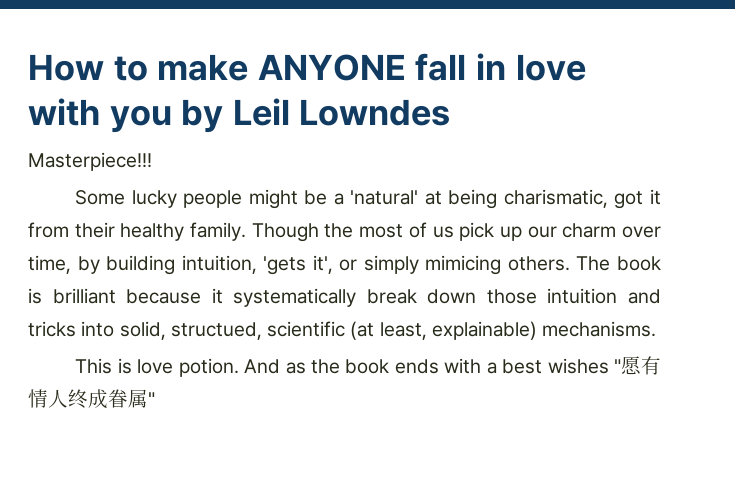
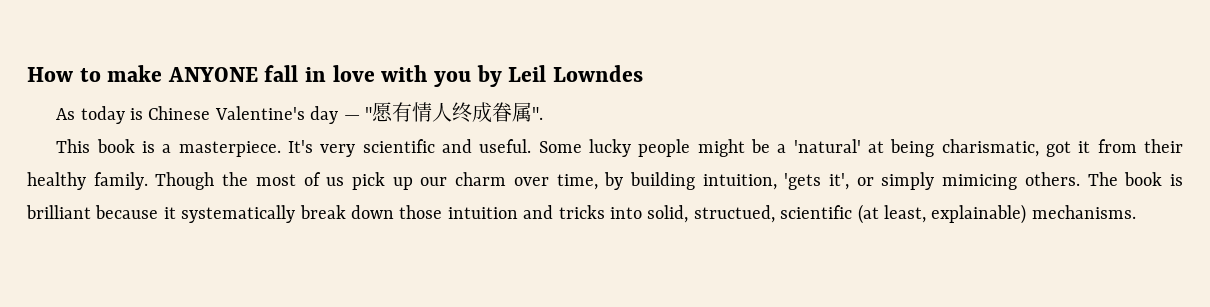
- Masterpiece!!!
- Some lucky people might be a 'natural' at being charismatic, got it from their healthy family.
+ As today is Chinese Valentine's day — "愿有情人终成眷属".
+ This book is a masterpiece. It's very scientific and useful. Some lucky people might be a 'natural' at being charismatic, got it from their healthy family.
- This is love potion. And as the book ends with a best wishes "愿有情人终成眷属"

